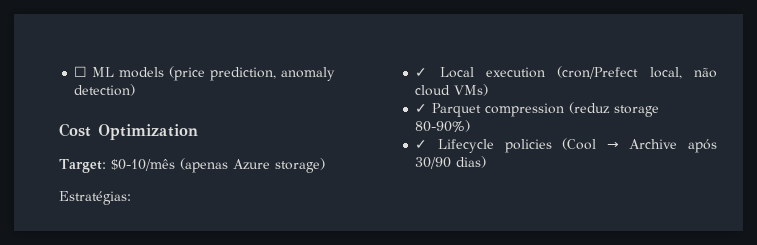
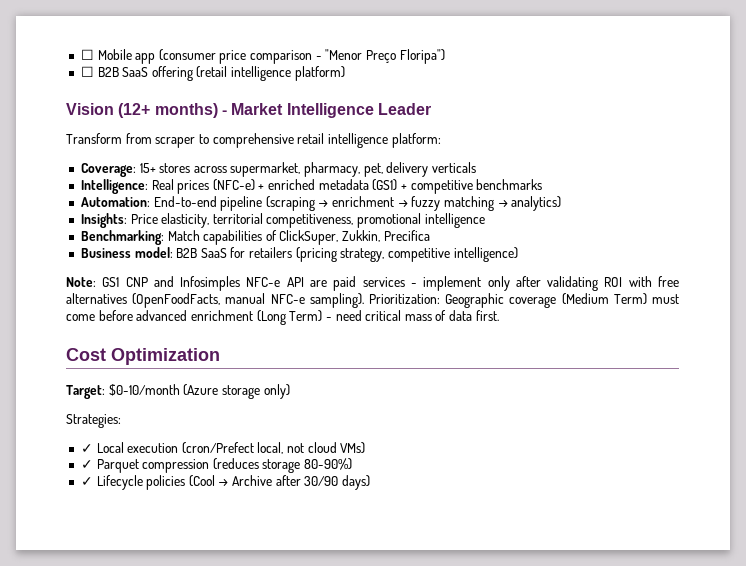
- ☐ ML models (price prediction, anomaly detection)
+ ☐ Mobile app (consumer price comparison - "Menor Preço Floripa")
+ ☐ B2B SaaS offering (retail intelligence platform)
+ Vision (12+ months) - Market Intelligence Leader
+ Transform from scraper to comprehensive retail intelligence platform:
+ Coverage: 15+ stores across supermarket, pharmacy, pet, delivery verticals
+ Intelligence: Real prices (NFC-e) + enriched metadata (GS1) + competitive benchmarks
+ Automation: End-to-end pipeline (scraping → enrichment → fuzzy matching → analytics)
+ Insights: Price elasticity, territorial competitiveness, promotional intelligence
+ Benchmarking: Match capabilities of ClickSuper, Zukkin, Precifica
+ Business model: B2B SaaS for retailers (pricing strategy, competitive intelligence)
+ Note: GS1 CNP and Infosimples NFC-e API are paid services - implement only after validating ROI with free alternatives (OpenFoodFacts, manual NFC-e sampling). Prioritization: Geographic coverage (Medium Term) must come before advanced enrichment (Long Term) - need critical mass of data first.
  Cost Optimization
- Target: $0-10/mês (apenas Azure storage)
- Estratégias:
+ Target: $0-10/month (Azure storage only)
+ Strategies:
- ✓ Local execution (cron/Prefect local, não cloud VMs)
+ ✓ Local execution (cron/Prefect local, not cloud VMs)
- ✓ Parquet compression (reduz storage 80-90%)
+ ✓ Parquet compression (reduces storage 80-90%)
- ✓ Lifecycle policies (Cool → Archive após 30/90 dias)
+ ✓ Lifecycle policies (Cool → Archive after 30/90 days)

